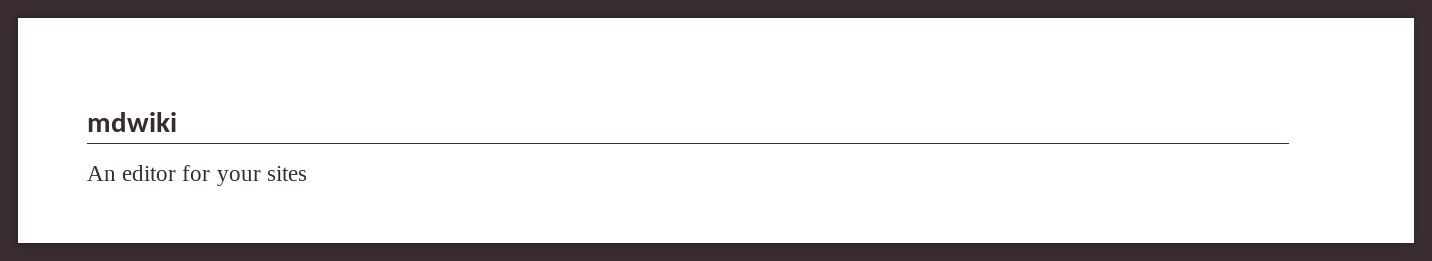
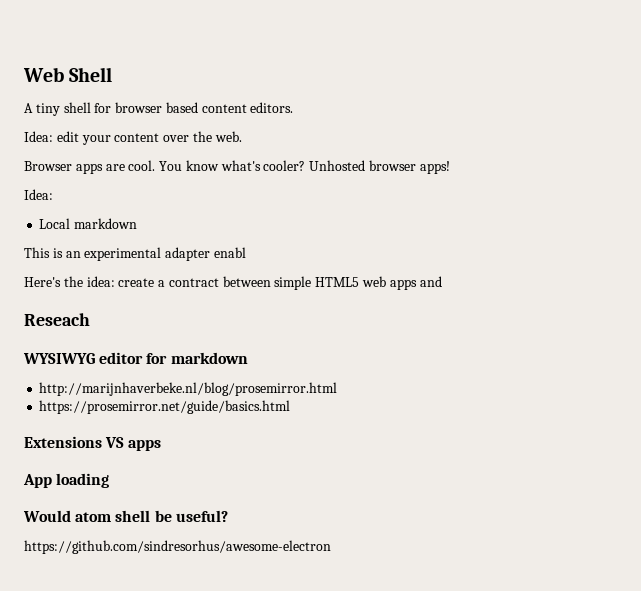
- mdwiki
- An editor for your sites
+ Web Shell
+ A tiny shell for browser based content editors.
+ Idea: edit your content over the web.
+ Browser apps are cool. You know what's cooler? Unhosted browser apps!
+ Idea:
+ Local markdown
+ This is an experimental adapter enabl
+ Here's the idea: create a contract between simple HTML5 web apps and
+ Reseach
+ WYSIWYG editor for markdown
+ http://marijnhaverbeke.nl/blog/prosemirror.html
+ https://prosemirror.net/guide/basics.html
+ Extensions VS apps
+ App loading
+ Would atom shell be useful?
+ https://github.com/sindresorhus/awesome-electron

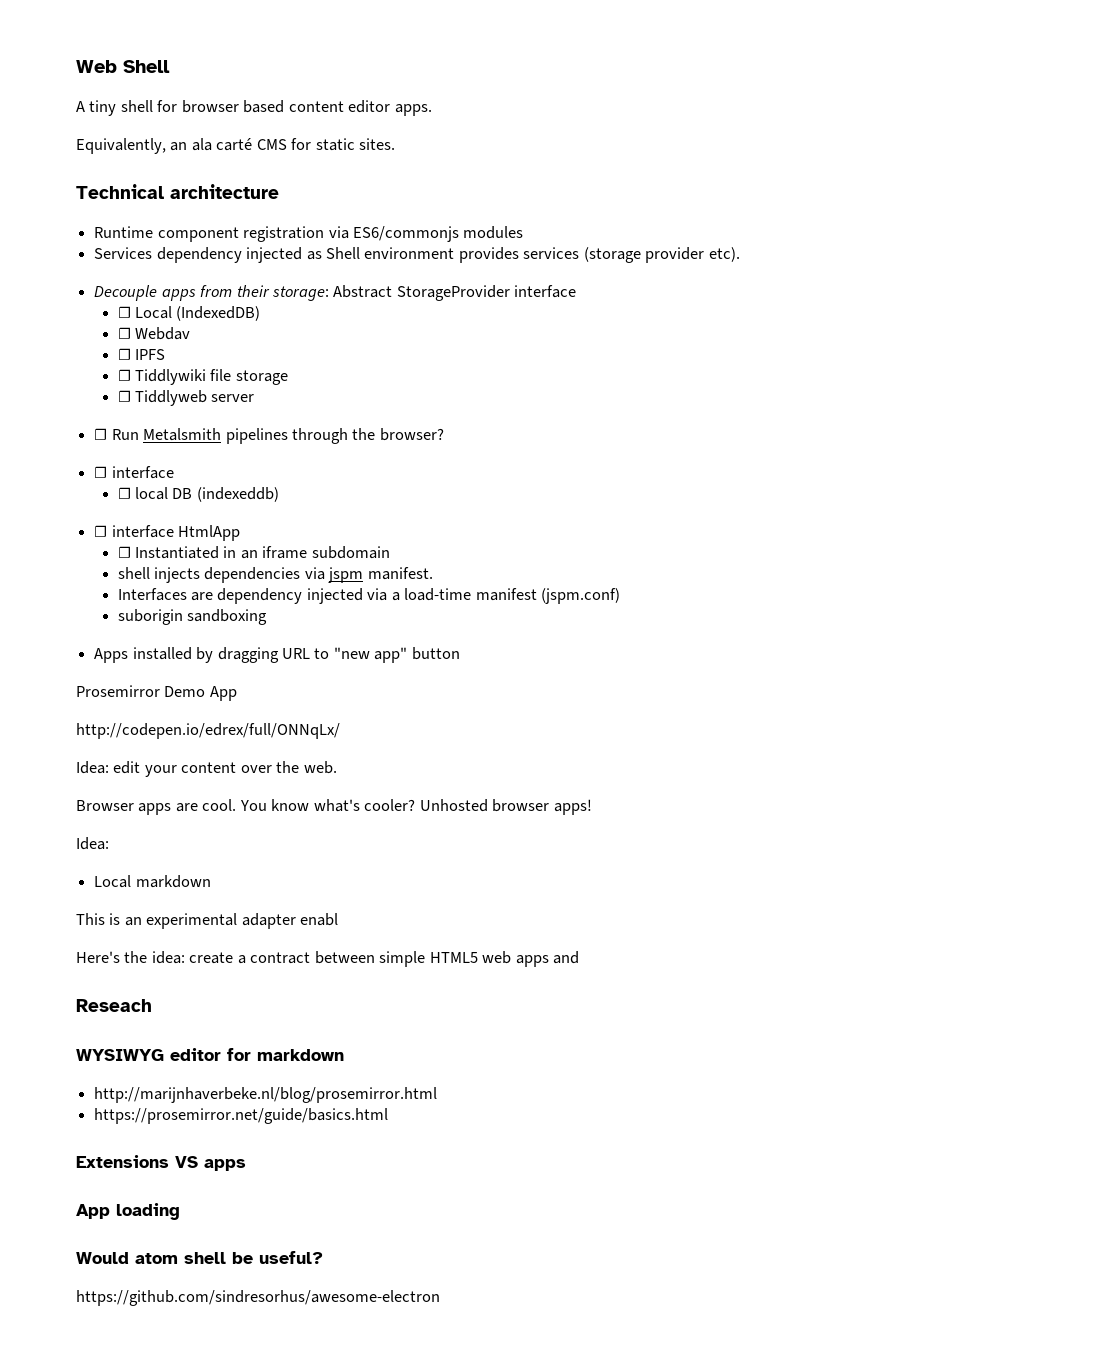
- A tiny shell for browser based content editors.
+ A tiny shell for browser based content editor apps.
+ Equivalently, an ala carté CMS for static sites.
+ Technical architecture
+ Runtime component registration via ES6/commonjs modules
+ Services dependency injected as Shell environment provides services (storage provider etc).
+ Decouple apps from their storage: Abstract StorageProvider interface
+ ☐ Local (IndexedDB)
+ ☐ Webdav
+ ☐ IPFS
+ ☐ Tiddlywiki file storage
+ ☐ Tiddlyweb server
+ ☐ Run Metalsmith pipelines through the browser?
+ ☐ interface
+ ☐ local DB (indexeddb)
+ ☐ interface HtmlApp
+ ☐ Instantiated in an iframe subdomain
+ shell injects dependencies via jspm manifest.
+ Interfaces are dependency injected via a load-time manifest (jspm.conf)
+ suborigin sandboxing
+ Apps installed by dragging URL to "new app" button
+ Prosemirror Demo App
+ http://codepen.io/edrex/full/ONNqLx/

